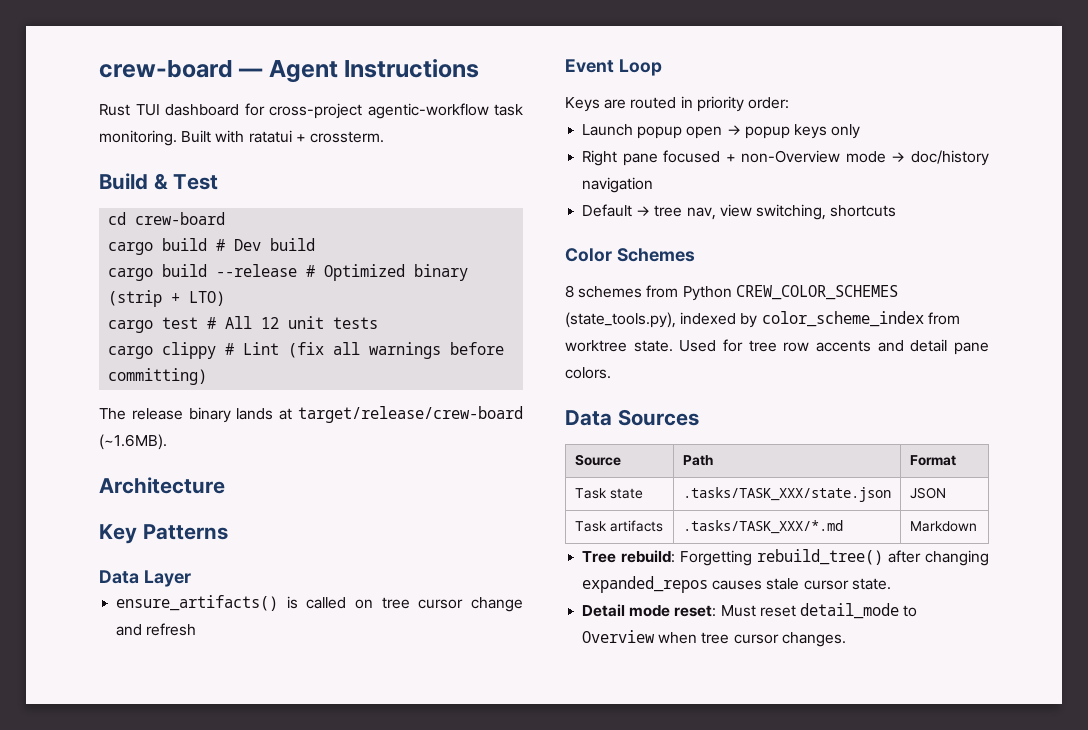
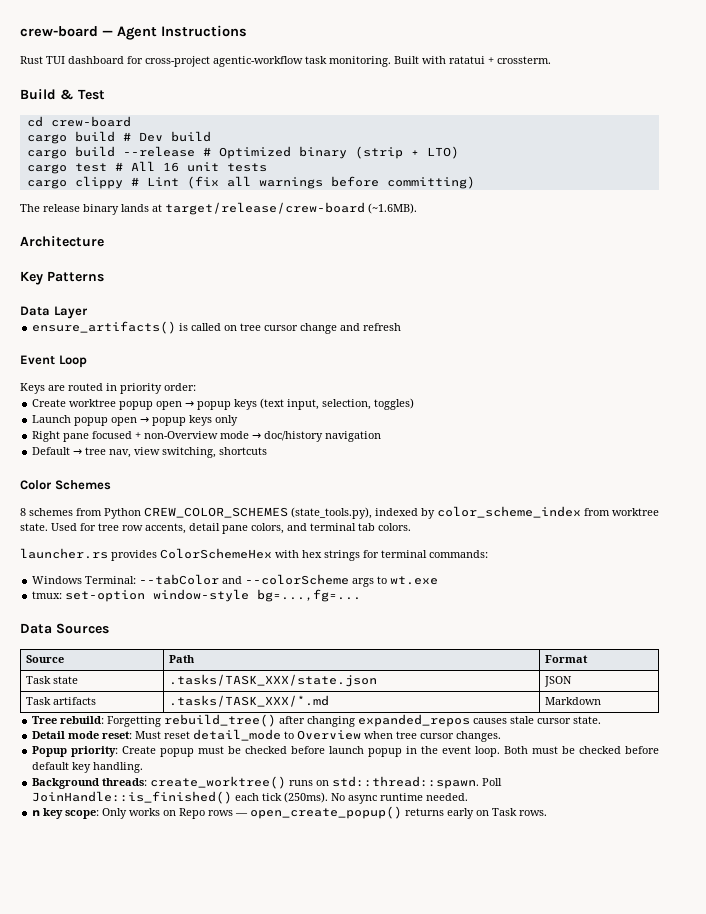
- cargo test # All 12 unit tests
+ cargo test # All 16 unit tests
+ Create worktree popup open → popup keys (text input, selection, toggles)
- Used for tree row accents and detail pane colors.
+ Used for tree row accents, detail pane colors, and terminal tab colors.
+ launcher.rs provides ColorSchemeHex with hex strings for terminal commands:
+ Windows Terminal: --tabColor and --colorScheme args to wt.exe
+ tmux: set-option window-style bg=...,fg=...
+ Popup priority: Create popup must be checked before launch popup in the event loop. Both must be checked before default key handling.
+ Background threads: create_worktree() runs on std::thread::spawn. Poll JoinHandle::is_finished() each tick (250ms). No async runtime needed.
+ n key scope: Only works on Repo rows — open_create_popup() returns early on Task rows.

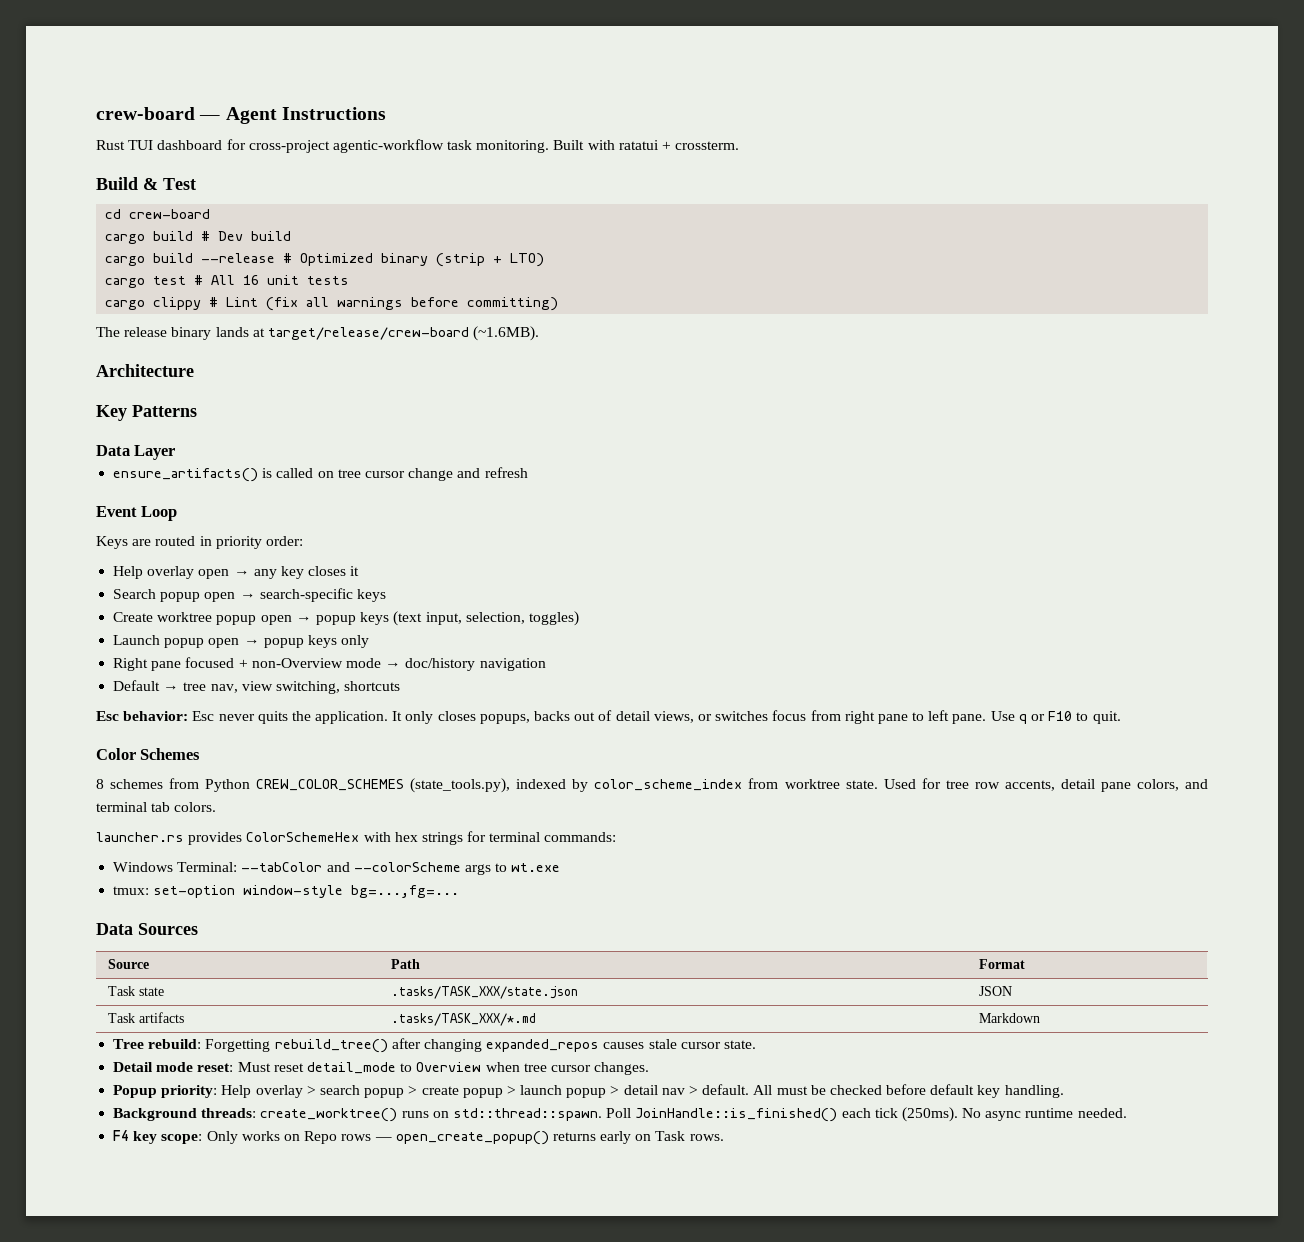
+ Help overlay open → any key closes it
+ Search popup open → search-specific keys
+ Esc behavior: Esc never quits the application. It only closes popups, backs out of detail views, or switches focus from right pane to left pane. Use q or F10 to quit.
- Popup priority: Create popup must be checked before launch popup in the event loop. Both must be checked before default key handling.
+ Popup priority: Help overlay > search popup > create popup > launch popup > detail nav > default. All must be checked before default key handling.
- n key scope: Only works on Repo rows — open_create_popup() returns early on Task rows.
+ F4 key scope: Only works on Repo rows — open_create_popup() returns early on Task rows.

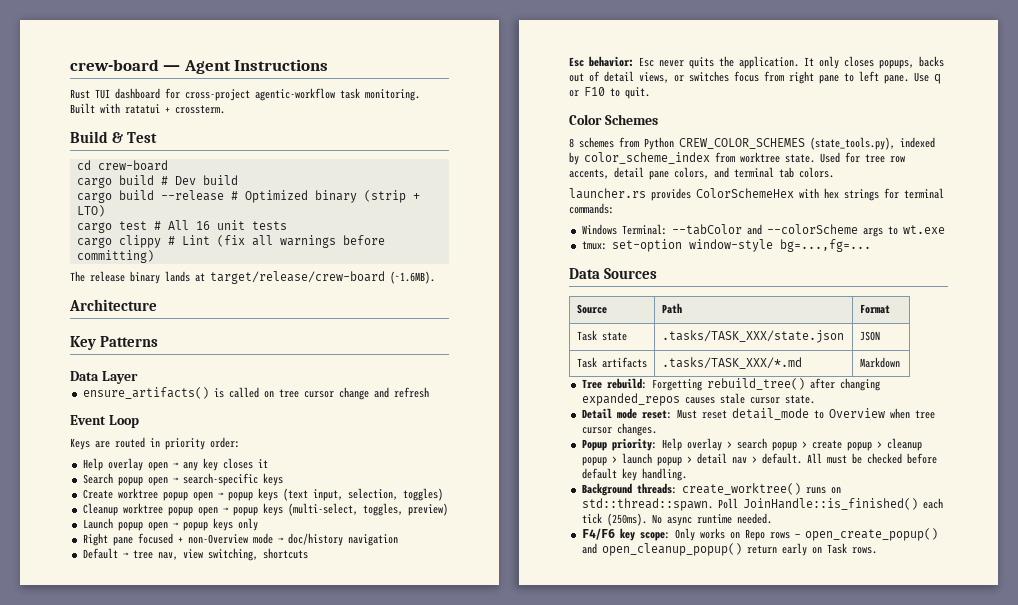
+ Cleanup worktree popup open → popup keys (multi-select, toggles, preview)
- Popup priority: Help overlay > search popup > create popup > launch popup > detail nav > default.
+ Popup priority: Help overlay > search popup > create popup > cleanup popup > launch popup > detail nav > default.
- F4 key scope: Only works on Repo rows — open_create_popup() returns early on Task rows.
+ F4/F6 key scope: Only works on Repo rows — open_create_popup() and open_cleanup_popup() return early on Task rows.

